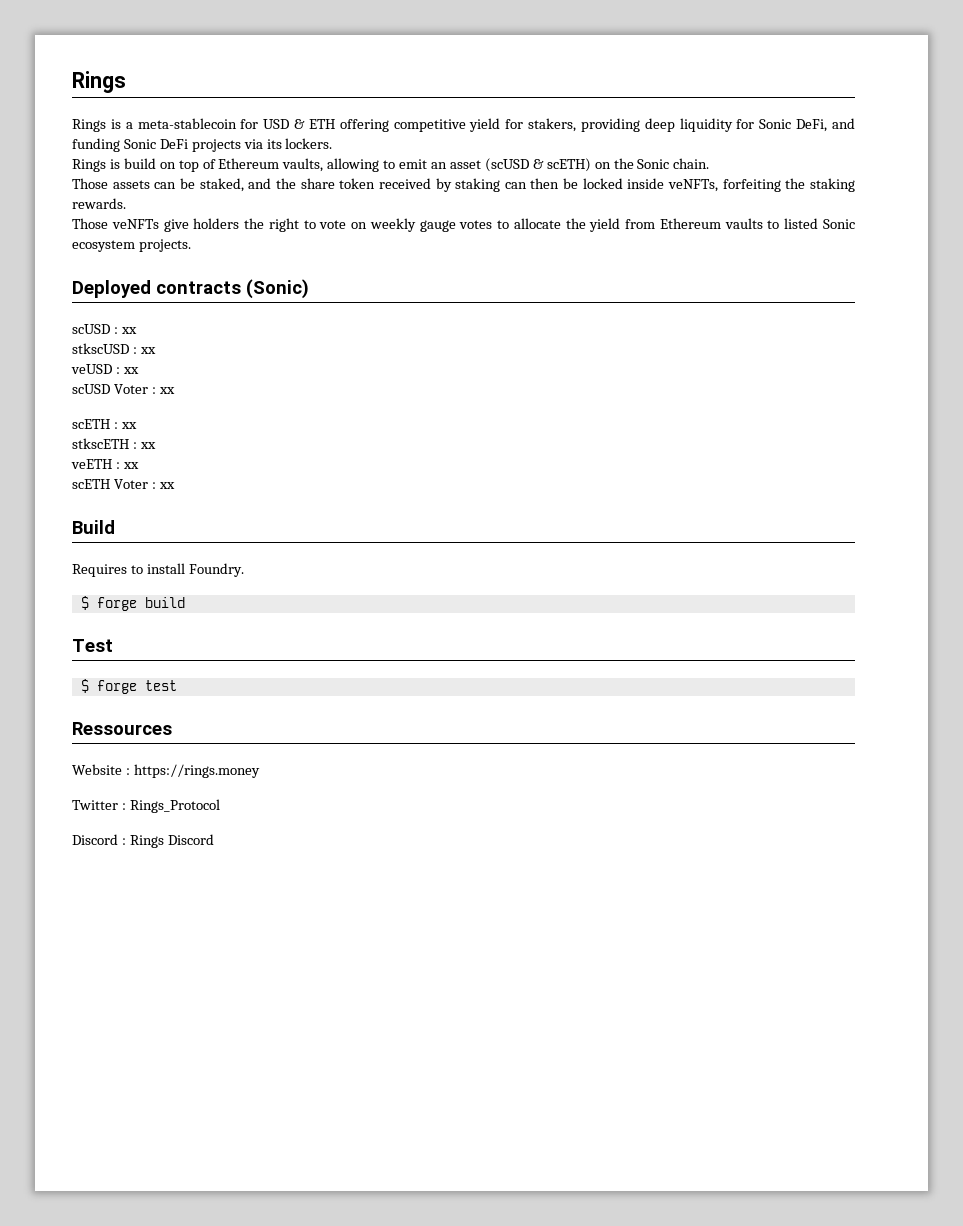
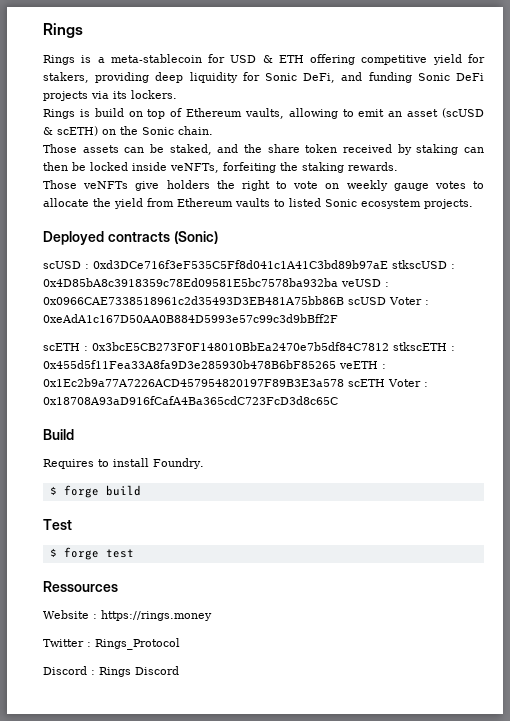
- scUSD : xx
- stkscUSD : xx
- veUSD : xx
- scUSD Voter : xx
+ scUSD : 0xd3DCe716f3eF535C5Ff8d041c1A41C3bd89b97aE stkscUSD : 0x4D85bA8c3918359c78Ed09581E5bc7578ba932ba veUSD : 0x0966CAE7338518961c2d35493D3EB481A75bb86B scUSD Voter : 0xeAdA1c167D50AA0B884D5993e57c99c3d9bBff2F
- scETH : xx
- stkscETH : xx
- veETH : xx
- scETH Voter : xx
+ scETH : 0x3bcE5CB273F0F148010BbEa2470e7b5df84C7812 stkscETH : 0x455d5f11Fea33A8fa9D3e285930b478B6bF85265 veETH : 0x1Ec2b9a77A7226ACD457954820197F89B3E3a578 scETH Voter : 0x18708A93aD916fCafA4Ba365cdC723FcD3d8c65C

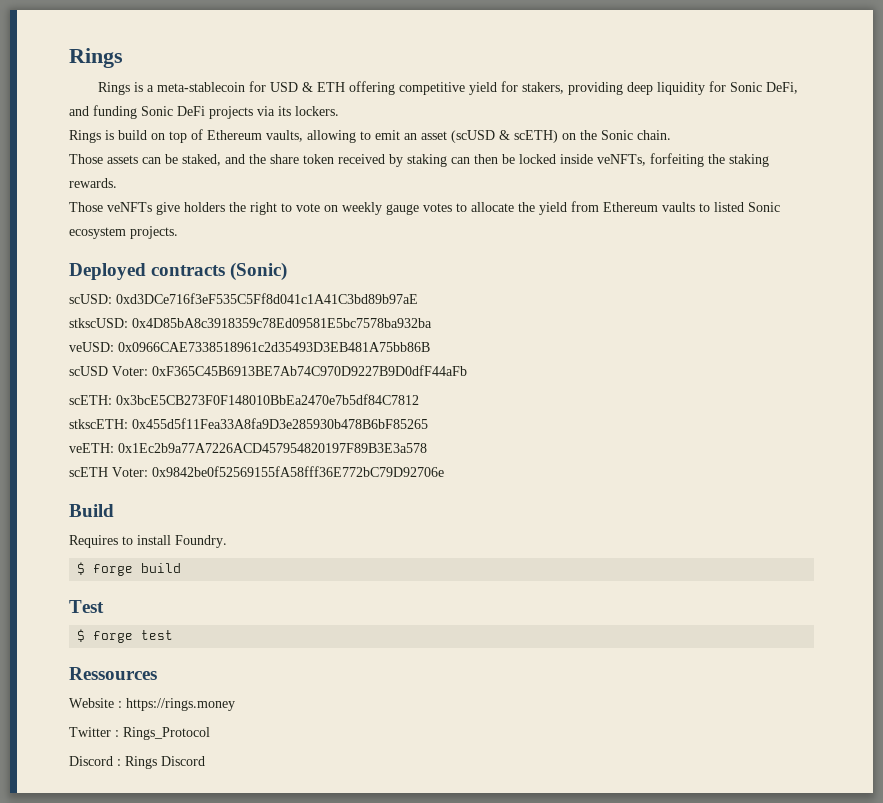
- scUSD : 0xd3DCe716f3eF535C5Ff8d041c1A41C3bd89b97aE stkscUSD : 0x4D85bA8c3918359c78Ed09581E5bc7578ba932ba veUSD : 0x0966CAE7338518961c2d35493D3EB481A75bb86B scUSD Voter : 0xeAdA1c167D50AA0B884D5993e57c99c3d9bBff2F
- scETH : 0x3bcE5CB273F0F148010BbEa2470e7b5df84C7812 stkscETH : 0x455d5f11Fea33A8fa9D3e285930b478B6bF85265 veETH : 0x1Ec2b9a77A7226ACD457954820197F89B3E3a578 scETH Voter : 0x18708A93aD916fCafA4Ba365cdC723FcD3d8c65C
+ scUSD: 0xd3DCe716f3eF535C5Ff8d041c1A41C3bd89b97aE
+ stkscUSD: 0x4D85bA8c3918359c78Ed09581E5bc7578ba932ba
+ veUSD: 0x0966CAE7338518961c2d35493D3EB481A75bb86B
+ scUSD Voter: 0xF365C45B6913BE7Ab74C970D9227B9D0dfF44aFb
+ scETH: 0x3bcE5CB273F0F148010BbEa2470e7b5df84C7812
+ stkscETH: 0x455d5f11Fea33A8fa9D3e285930b478B6bF85265
+ veETH: 0x1Ec2b9a77A7226ACD457954820197F89B3E3a578
+ scETH Voter: 0x9842be0f52569155fA58fff36E772bC79D92706e

